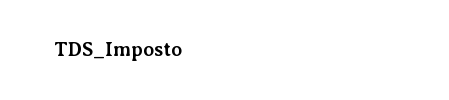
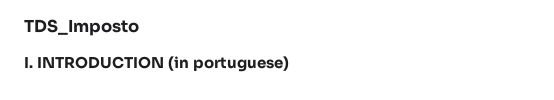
+ I. INTRODUCTION (in portuguese)

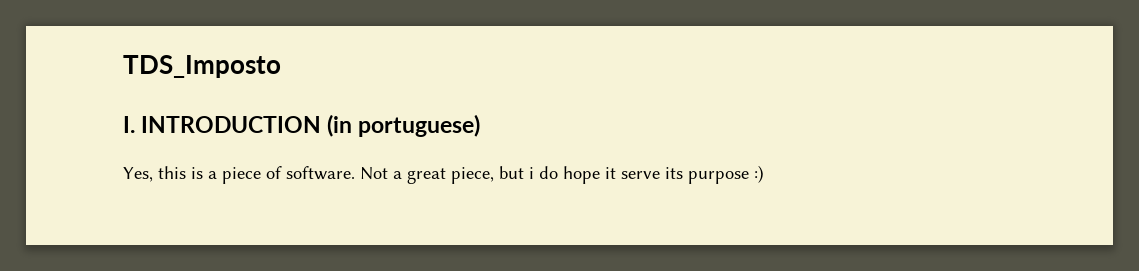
+ Yes, this is a piece of software. Not a great piece, but i do hope it serve its purpose :)

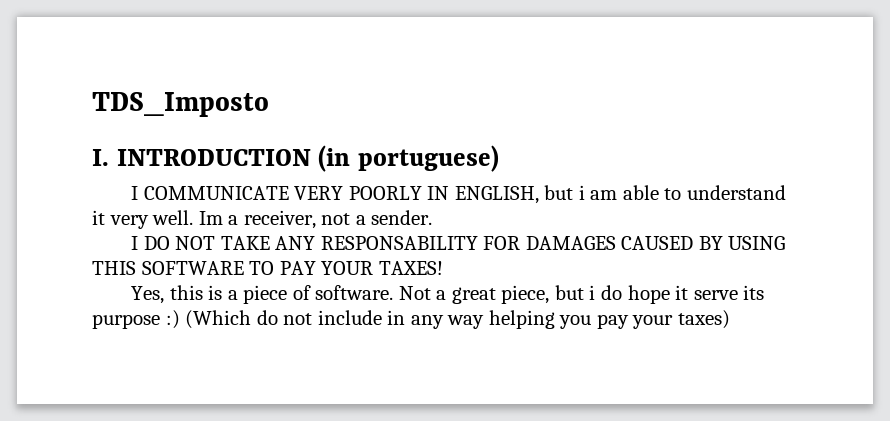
+ I COMMUNICATE VERY POORLY IN ENGLISH, but i am able to understand it very well. Im a receiver, not a sender.
+ I DO NOT TAKE ANY RESPONSABILITY FOR DAMAGES CAUSED BY USING THIS SOFTWARE TO PAY YOUR TAXES!
- Not a great piece, but i do hope it serve its purpose :)
+ Not a great piece, but i do hope it serve its purpose :) (Which do not include in any way helping you pay your taxes)

